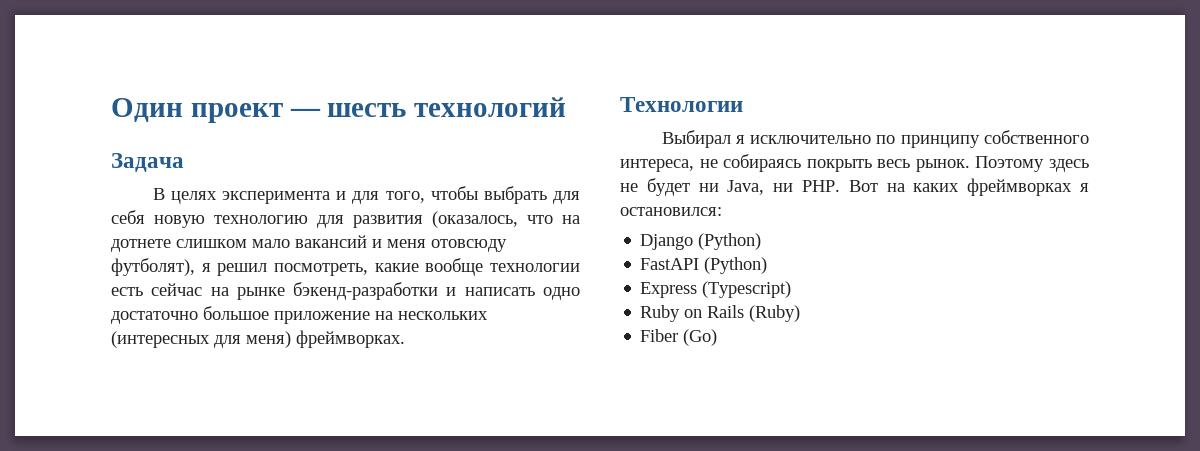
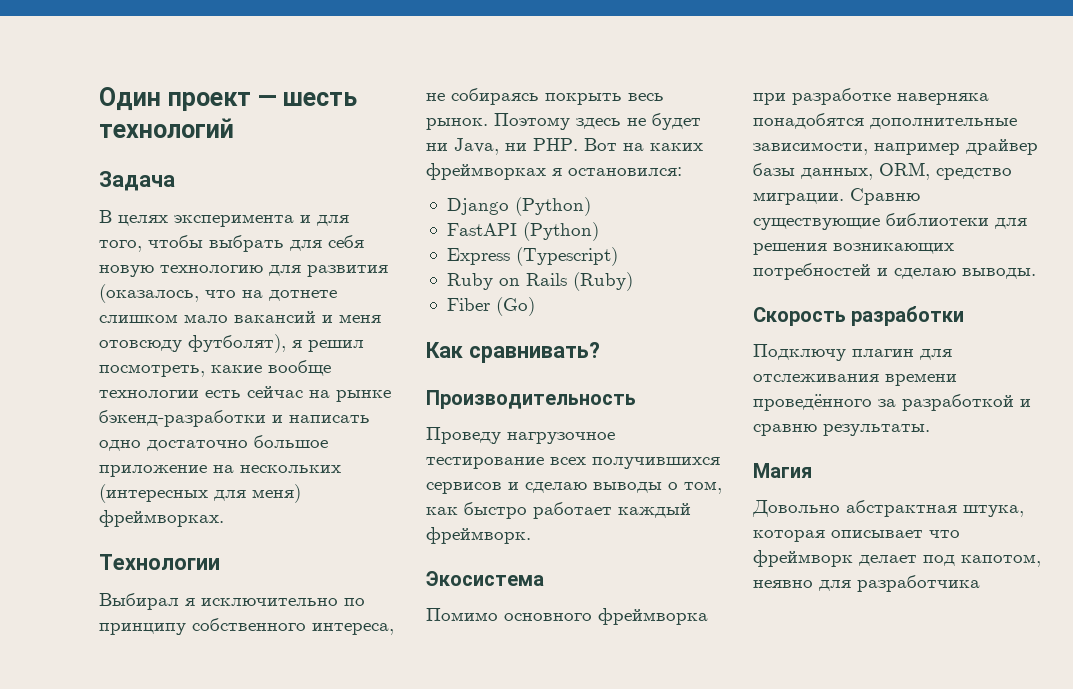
+ Как сравнивать?
+ Производительность
+ Проведу нагрузочное тестирование всех получившихся сервисов и сделаю выводы о том, как быстро работает каждый фреймворк.
+ Экосистема
+ Помимо основного фреймворка при разработке наверняка понадобятся дополнительные зависимости, например драйвер базы данных, ORM, средство миграции. Сравню существующие библиотеки для решения возникающих потребностей и сделаю выводы.
+ Скорость разработки
+ Подключу плагин для отслеживания времени проведённого за разработкой и сравню результаты.
+ Магия
+ Довольно абстрактная штука, которая описывает что фреймворк делает под капотом, неявно для разработчика

